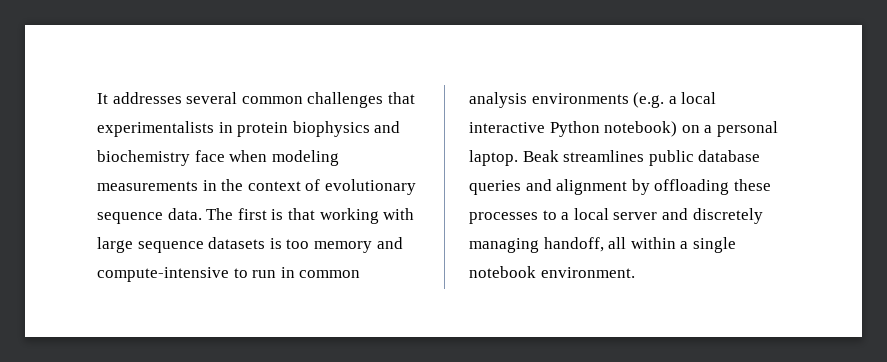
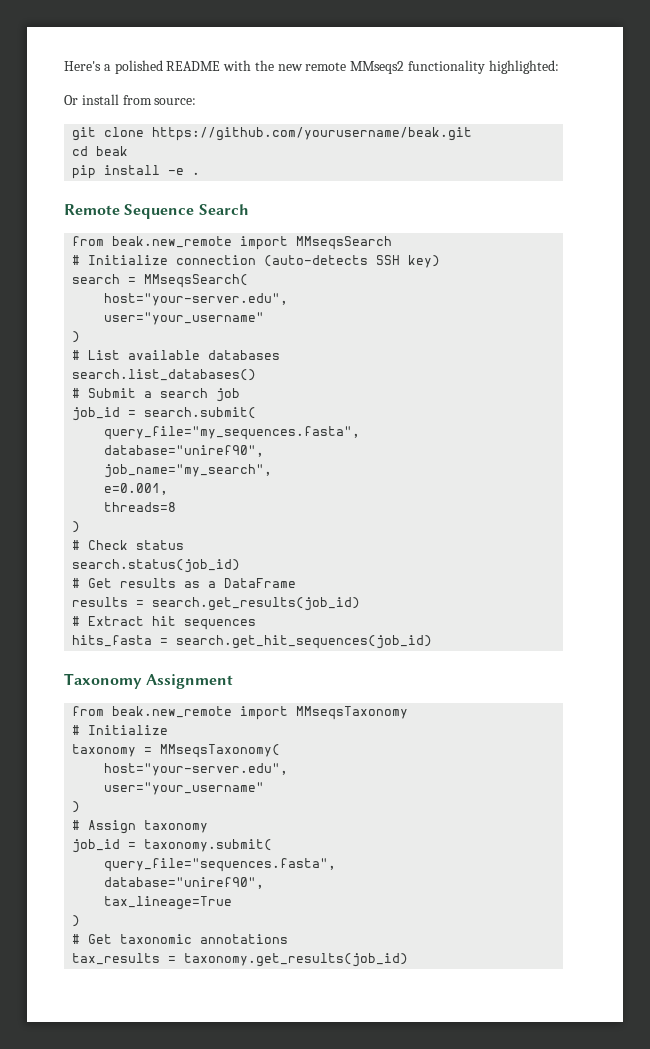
- It addresses several common challenges that experimentalists in protein biophysics and biochemistry face when modeling measurements in the context of evolutionary sequence data. The first is that working with large sequence datasets is too memory and compute-intensive to run in common analysis environments (e.g. a local interactive Python notebook) on a personal laptop. Beak streamlines public database queries and alignment by offloading these processes to a local server and discretely managing handoff, all within a single notebook environment.
+ Here's a polished README with the new remote MMseqs2 functionality highlighted:
+ Or install from source:
+ git clone https://github.com/yourusername/beak.git
+ cd beak
+ pip install -e .
+ Remote Sequence Search
+ from beak.new_remote import MMseqsSearch
+ # Initialize connection (auto-detects SSH key)
+ search = MMseqsSearch(
+ host="your-server.edu",
+ user="your_username"
+ )
+ # List available databases
+ search.list_databases()
+ # Submit a search job
+ job_id = search.submit(
+ query_file="my_sequences.fasta",
+ database="uniref90",
+ job_name="my_search",
+ e=0.001,
+ threads=8
+ )
+ # Check status
+ search.status(job_id)
+ # Get results as a DataFrame
+ results = search.get_results(job_id)
+ # Extract hit sequences
+ hits_fasta = search.get_hit_sequences(job_id)
+ Taxonomy Assignment
+ from beak.new_remote import MMseqsTaxonomy
+ # Initialize
+ taxonomy = MMseqsTaxonomy(
+ host="your-server.edu",
+ user="your_username"
+ )
+ # Assign taxonomy
+ job_id = taxonomy.submit(
+ query_file="sequences.fasta",
+ database="uniref90",
+ tax_lineage=True
+ )
+ # Get taxonomic annotations
+ tax_results = taxonomy.get_results(job_id)

